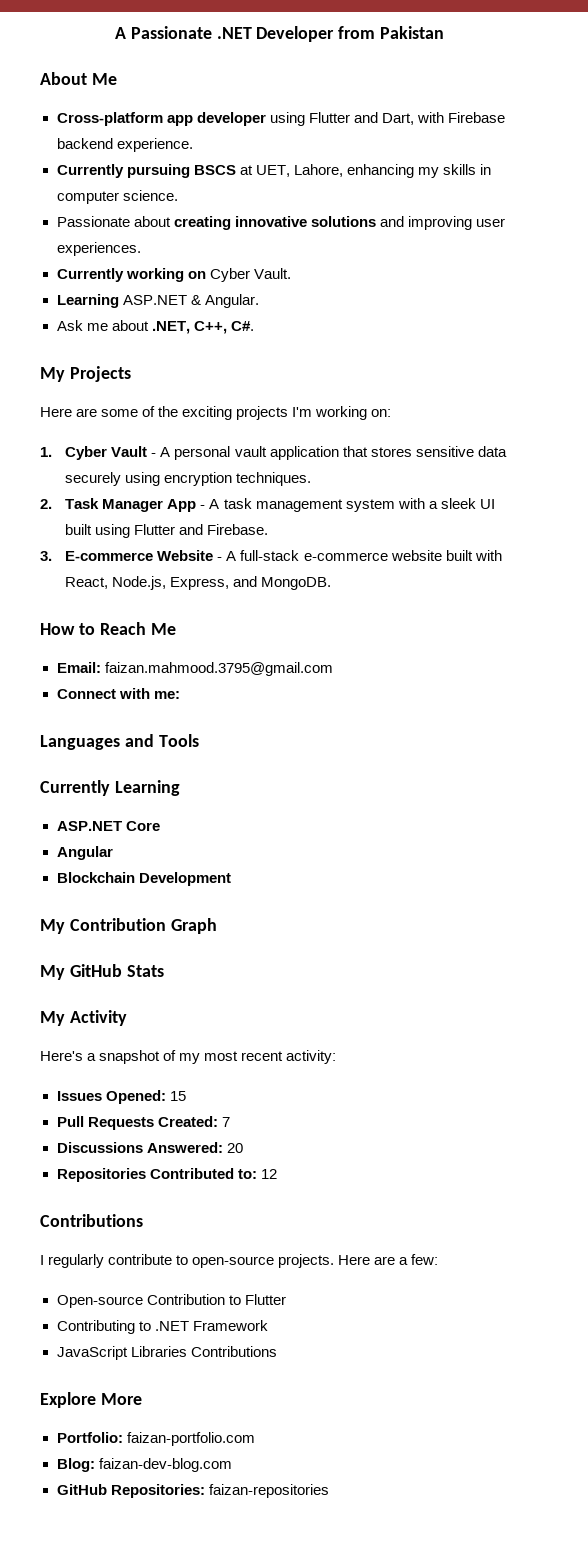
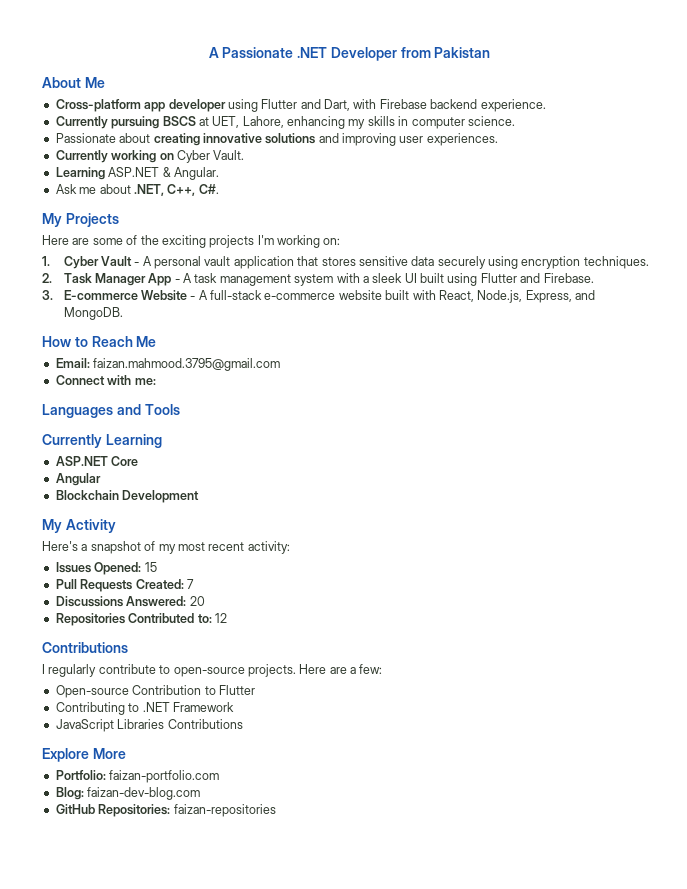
- My Contribution Graph
- My GitHub Stats

